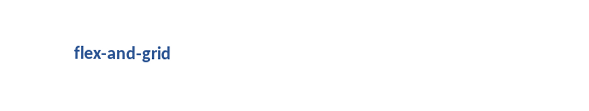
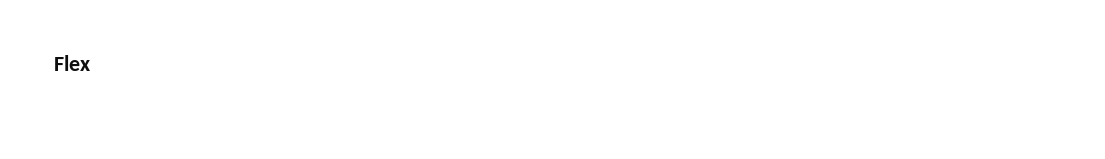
- flex-and-grid
+ Flex

